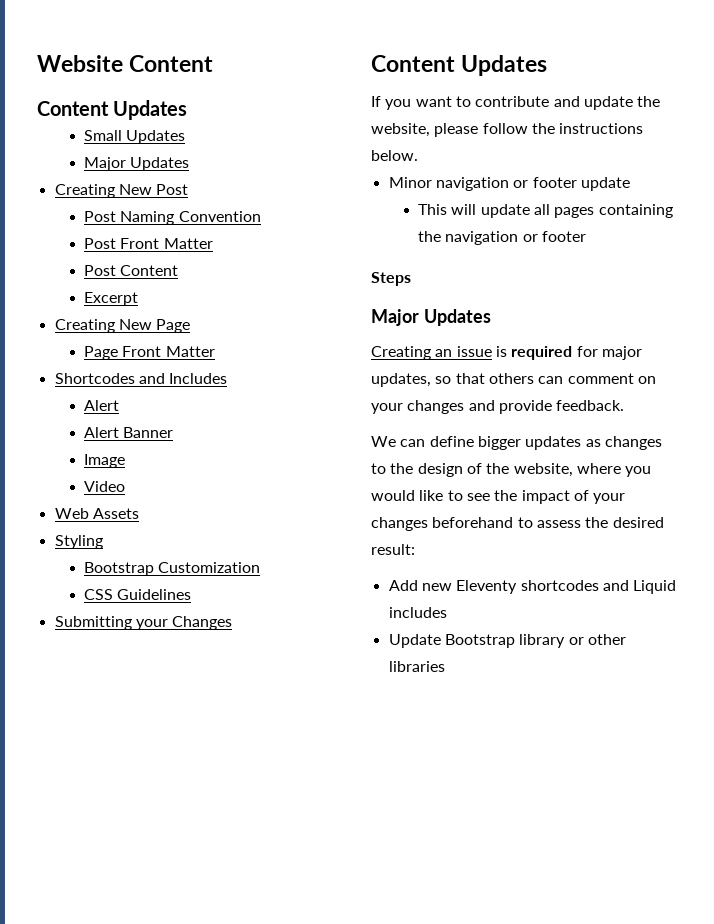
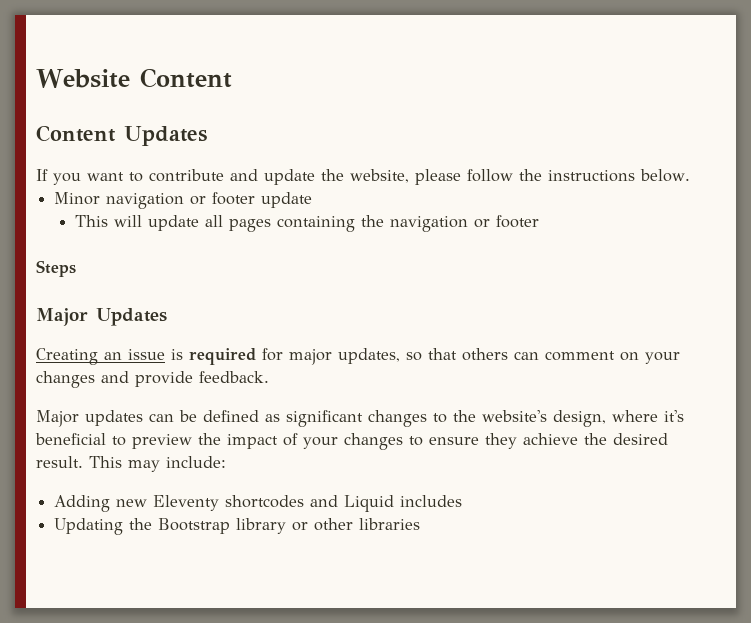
- Small Updates
- Major Updates
- Creating New Post
- Post Naming Convention
- Post Front Matter
- Post Content
- Excerpt
- Creating New Page
- Page Front Matter
- Shortcodes and Includes
- Alert
- Alert Banner
- Image
- Video
- Web Assets
- Styling
- Bootstrap Customization
- CSS Guidelines
- Submitting your Changes
- Content Updates
- We can define bigger updates as changes to the design of the website, where you would like to see the impact of your changes beforehand to assess the desired result:
- Add new Eleventy shortcodes and Liquid includes
+ Major updates can be defined as significant changes to the website's design, where it's beneficial to preview the impact of your changes to ensure they achieve the desired result. This may include:
+ Adding new Eleventy shortcodes and Liquid includes
- Update Bootstrap library or other libraries
+ Updating the Bootstrap library or other libraries

